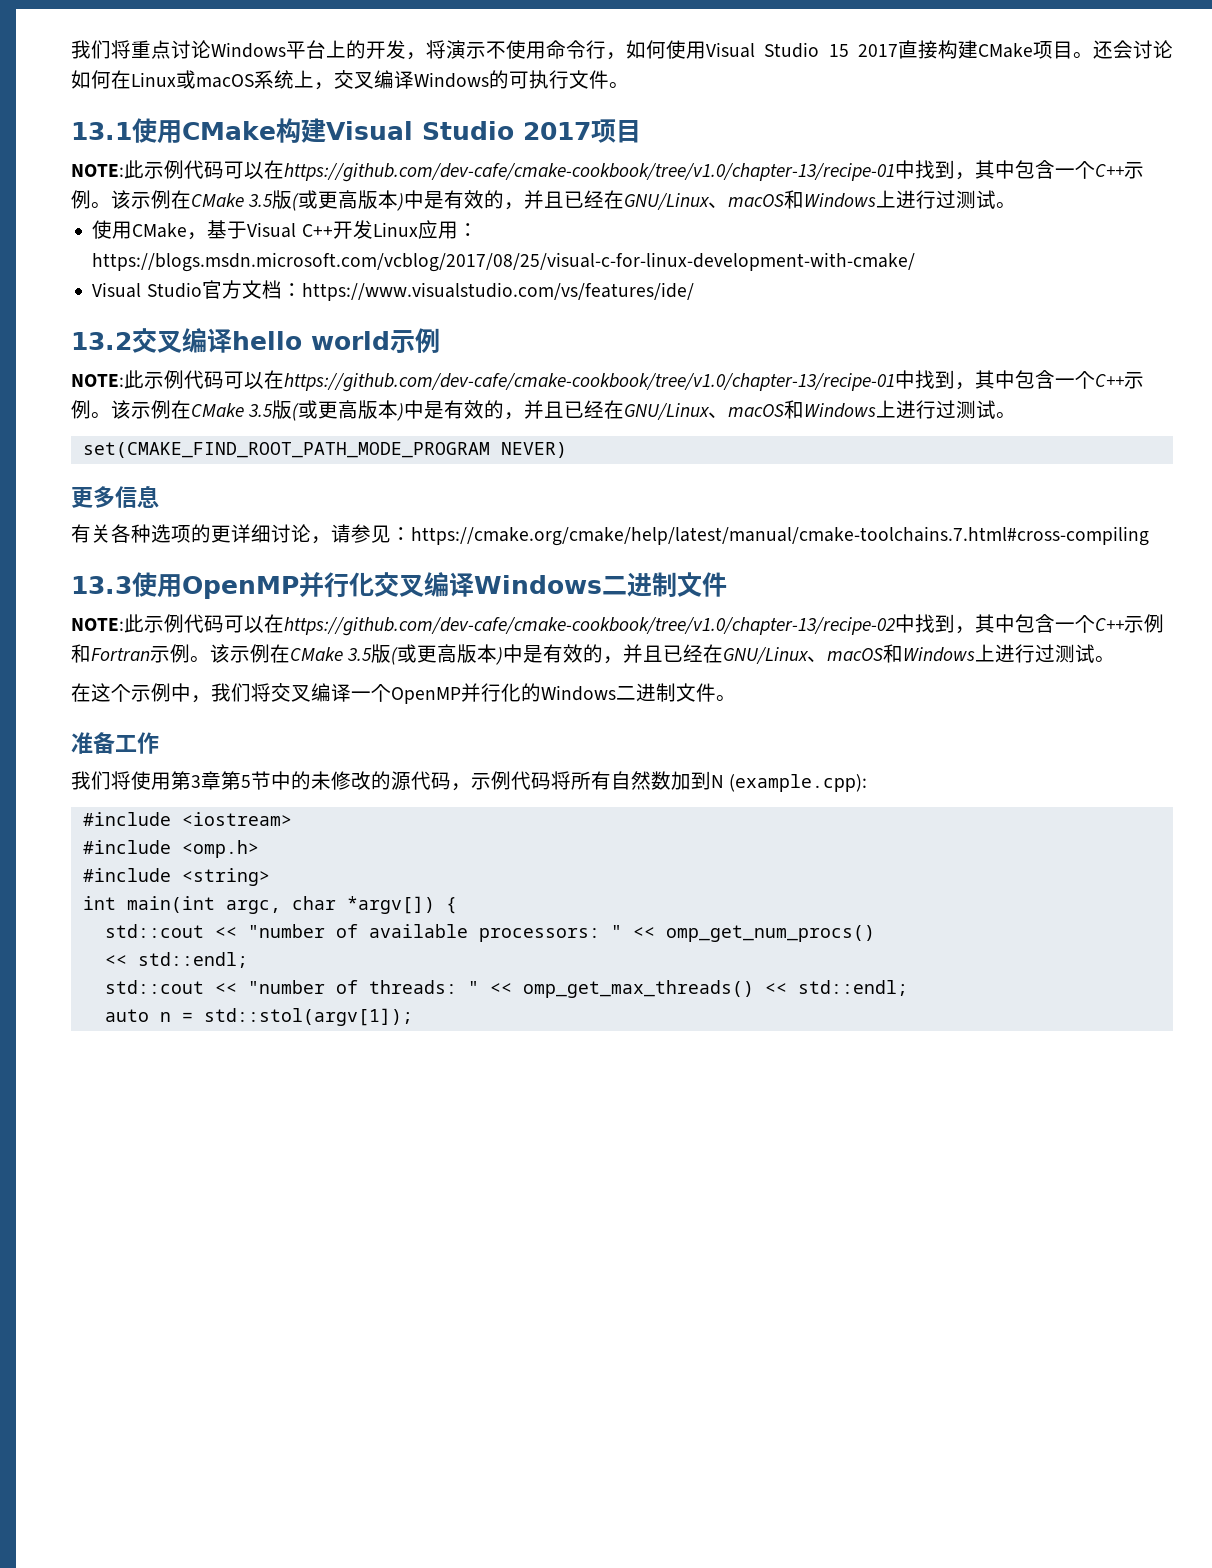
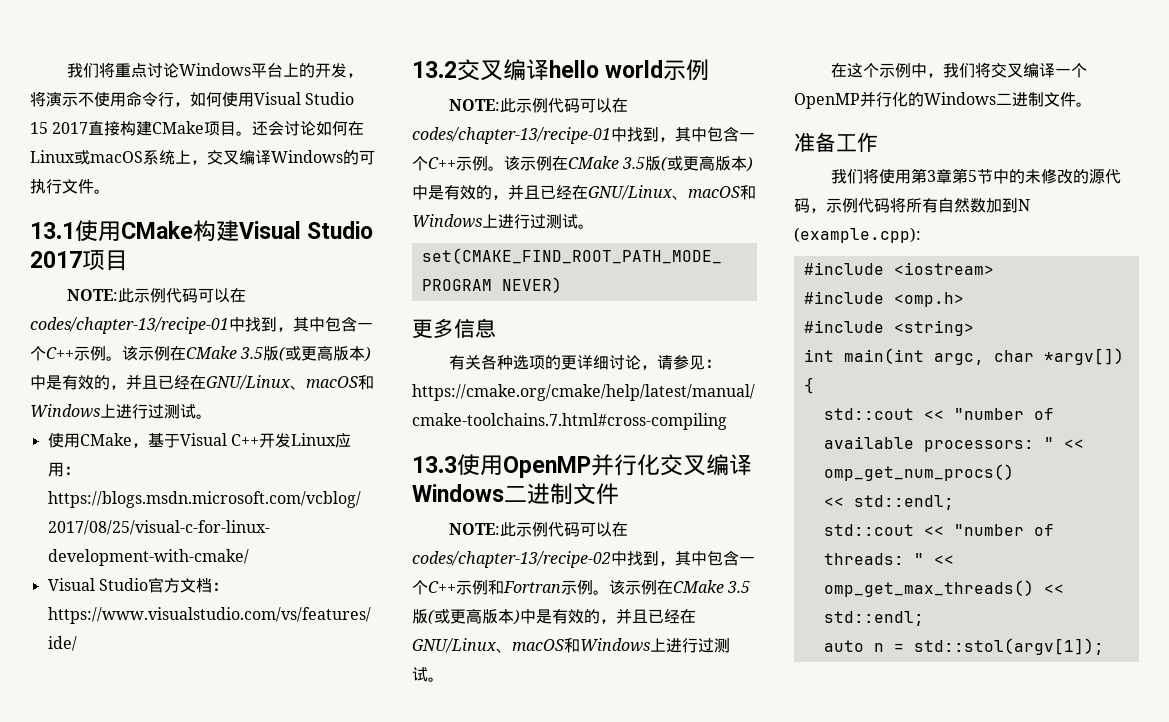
  13.1使用CMake构建Visual Studio 2017项目
- NOTE:此示例代码可以在https://github.com/dev-cafe/cmake-cookbook/tree/v1.0/chapter-13/recipe-01中找到，其中包含一个C++示例。
+ NOTE:此示例代码可以在codes/chapter-13/recipe-01中找到，其中包含一个C++示例。
  13.2交叉编译hello world示例
- NOTE:此示例代码可以在https://github.com/dev-cafe/cmake-cookbook/tree/v1.0/chapter-13/recipe-01中找到，其中包含一个C++示例。
+ NOTE:此示例代码可以在codes/chapter-13/recipe-01中找到，其中包含一个C++示例。
- NOTE:此示例代码可以在https://github.com/dev-cafe/cmake-cookbook/tree/v1.0/chapter-13/recipe-02中找到，其中包含一个C++示例和Fortran示例。
+ NOTE:此示例代码可以在codes/chapter-13/recipe-02中找到，其中包含一个C++示例和Fortran示例。

